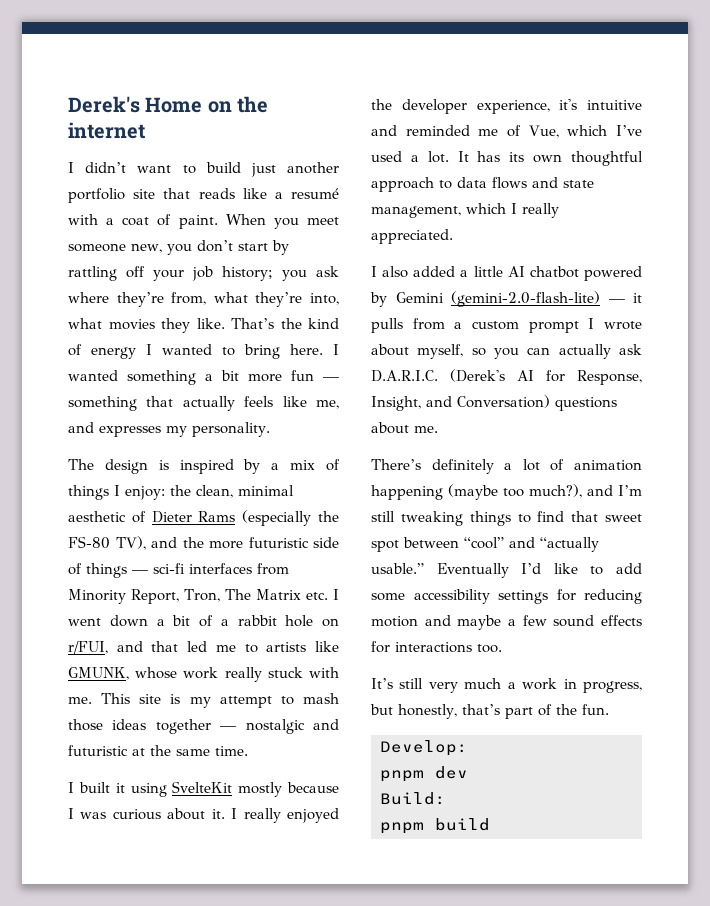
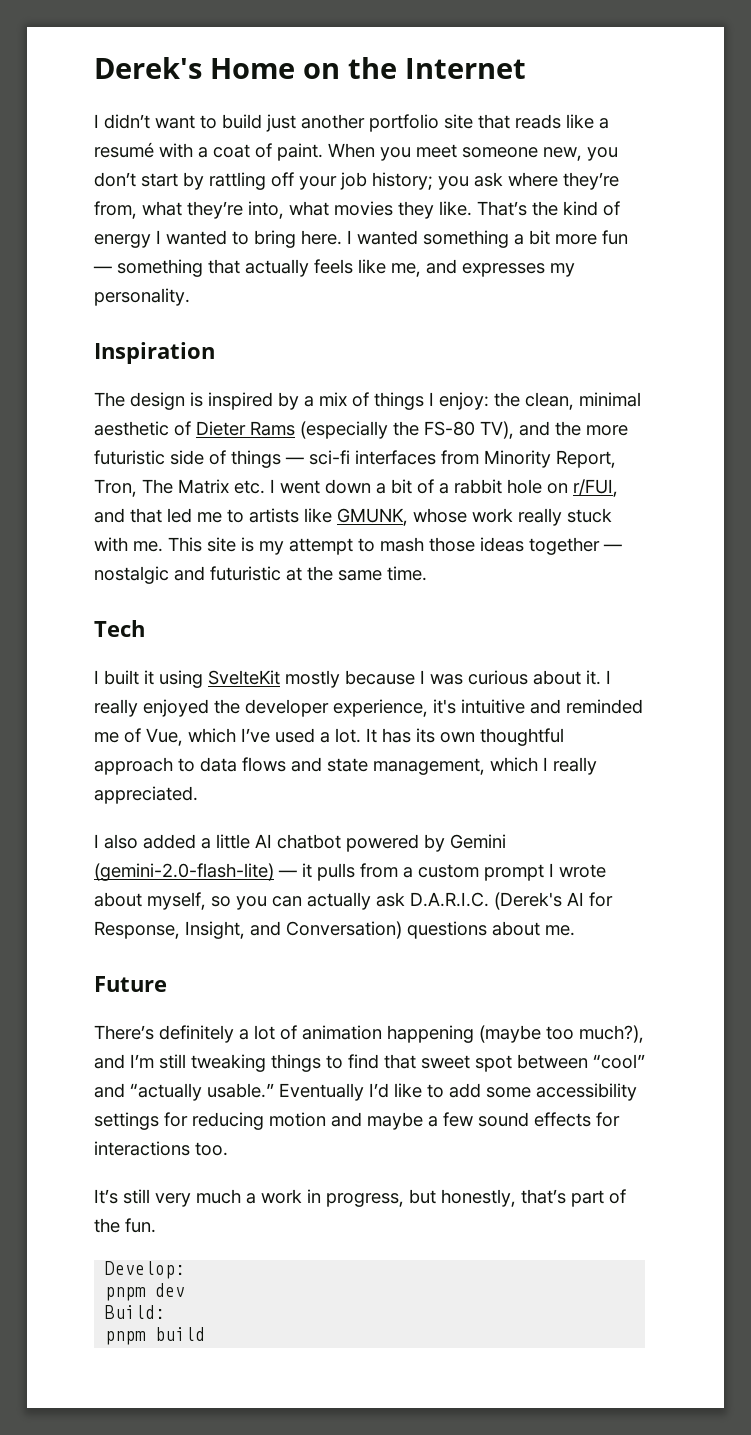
- Derek's Home on the internet
+ Derek's Home on the Internet
+ Inspiration
+ Tech
+ Future

